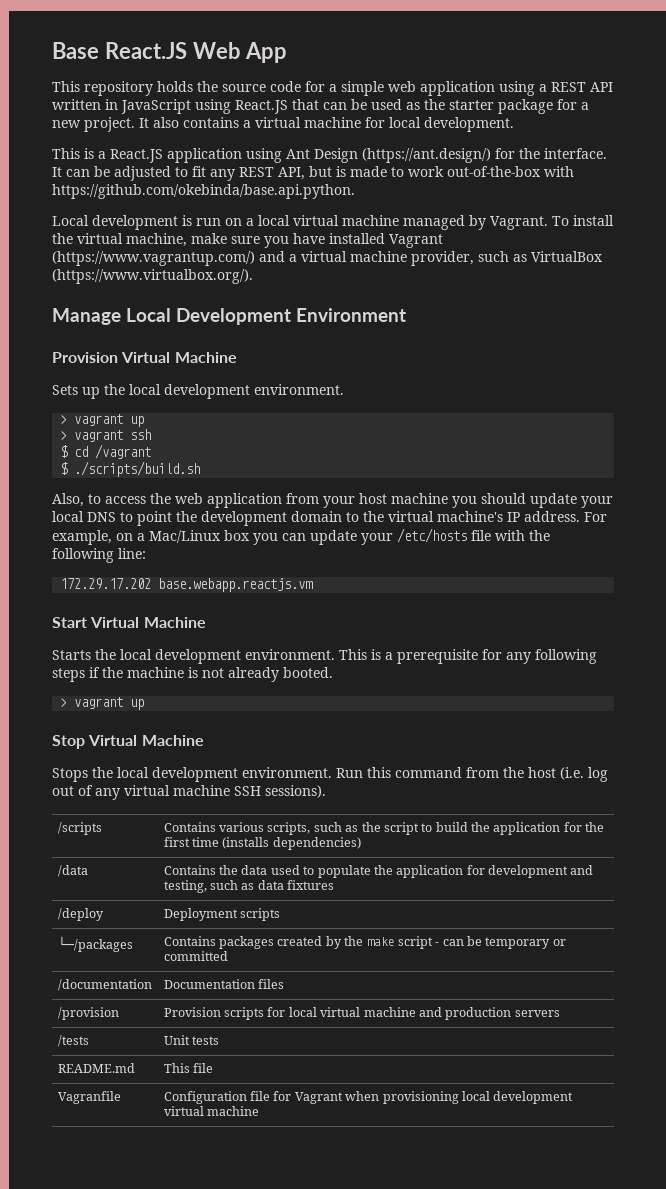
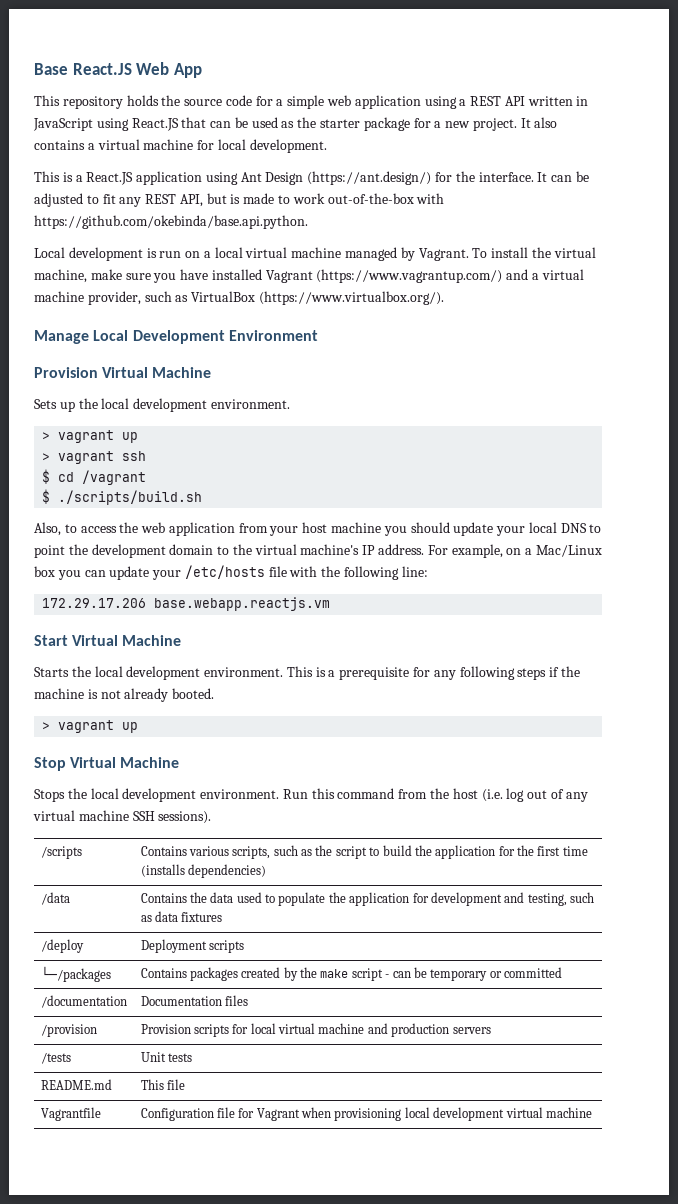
- 172.29.17.202 base.webapp.reactjs.vm
+ 172.29.17.206 base.webapp.reactjs.vm
- Vagranfile | Configuration file for Vagrant when provisioning local development virtual machine
+ Vagrantfile | Configuration file for Vagrant when provisioning local development virtual machine

